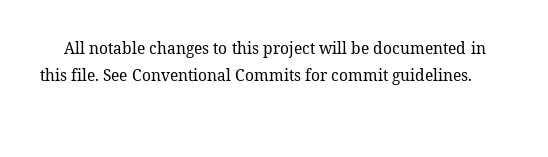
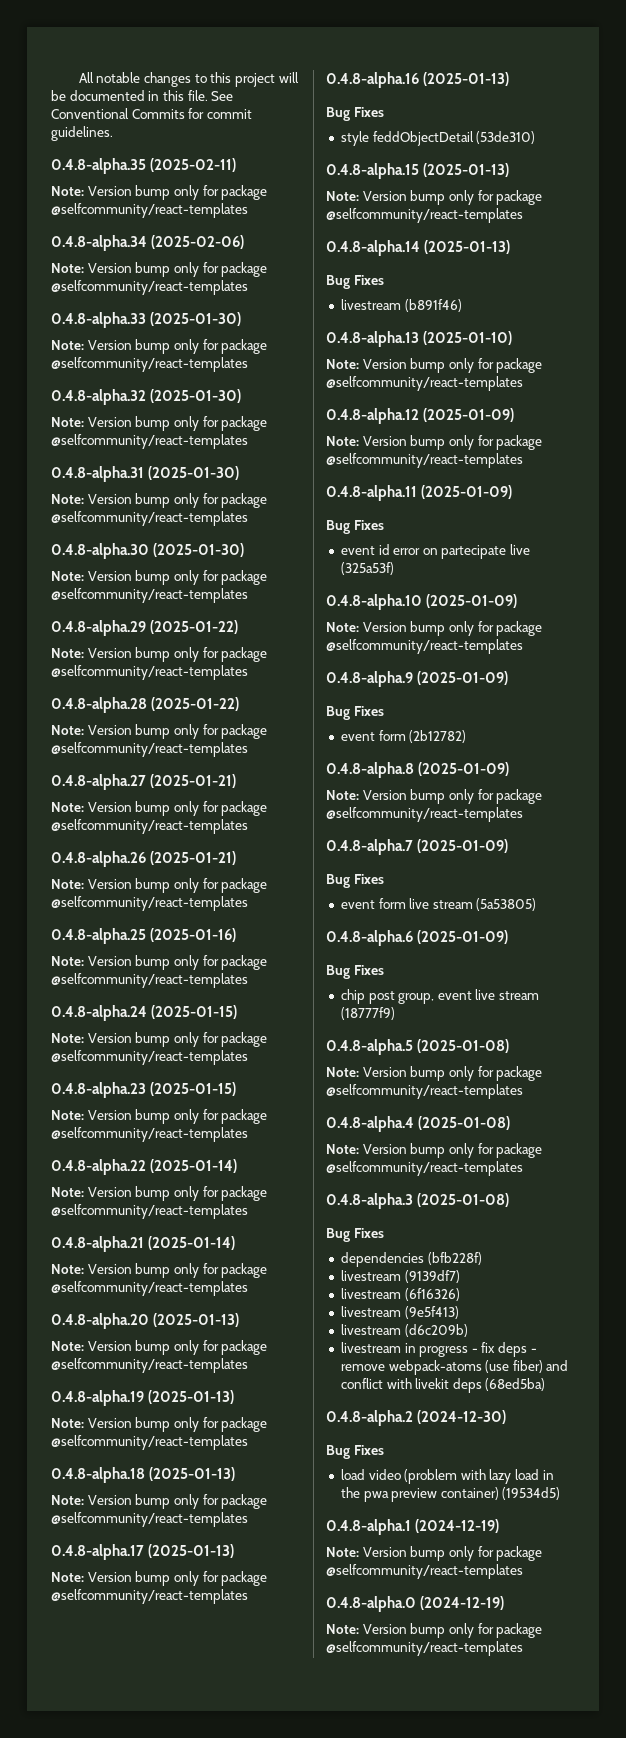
+ 0.4.8-alpha.35 (2025-02-11)
+ Note: Version bump only for package @selfcommunity/react-templates
+ 0.4.8-alpha.34 (2025-02-06)
+ Note: Version bump only for package @selfcommunity/react-templates
+ 0.4.8-alpha.33 (2025-01-30)
+ Note: Version bump only for package @selfcommunity/react-templates
+ 0.4.8-alpha.32 (2025-01-30)
+ Note: Version bump only for package @selfcommunity/react-templates
+ 0.4.8-alpha.31 (2025-01-30)
+ Note: Version bump only for package @selfcommunity/react-templates
+ 0.4.8-alpha.30 (2025-01-30)
+ Note: Version bump only for package @selfcommunity/react-templates
+ 0.4.8-alpha.29 (2025-01-22)
+ Note: Version bump only for package @selfcommunity/react-templates
+ 0.4.8-alpha.28 (2025-01-22)
+ Note: Version bump only for package @selfcommunity/react-templates
+ 0.4.8-alpha.27 (2025-01-21)
+ Note: Version bump only for package @selfcommunity/react-templates
+ 0.4.8-alpha.26 (2025-01-21)
+ Note: Version bump only for package @selfcommunity/react-templates
+ 0.4.8-alpha.25 (2025-01-16)
+ Note: Version bump only for package @selfcommunity/react-templates
+ 0.4.8-alpha.24 (2025-01-15)
+ Note: Version bump only for package @selfcommunity/react-templates
+ 0.4.8-alpha.23 (2025-01-15)
+ Note: Version bump only for package @selfcommunity/react-templates
+ 0.4.8-alpha.22 (2025-01-14)
+ Note: Version bump only for package @selfcommunity/react-templates
+ 0.4.8-alpha.21 (2025-01-14)
+ Note: Version bump only for package @selfcommunity/react-templates
+ 0.4.8-alpha.20 (2025-01-13)
+ Note: Version bump only for package @selfcommunity/react-templates
+ 0.4.8-alpha.19 (2025-01-13)
+ Note: Version bump only for package @selfcommunity/react-templates
+ 0.4.8-alpha.18 (2025-01-13)
+ Note: Version bump only for package @selfcommunity/react-templates
+ 0.4.8-alpha.17 (2025-01-13)
+ Note: Version bump only for package @selfcommunity/react-templates
+ 0.4.8-alpha.16 (2025-01-13)
+ Bug Fixes
+ style feddObjectDetail (53de310)
+ 0.4.8-alpha.15 (2025-01-13)
+ Note: Version bump only for package @selfcommunity/react-templates
+ 0.4.8-alpha.14 (2025-01-13)
+ Bug Fixes
+ livestream (b891f46)
+ 0.4.8-alpha.13 (2025-01-10)
+ Note: Version bump only for package @selfcommunity/react-templates
+ 0.4.8-alpha.12 (2025-01-09)
+ Note: Version bump only for package @selfcommunity/react-templates
+ 0.4.8-alpha.11 (2025-01-09)
+ Bug Fixes
+ event id error on partecipate live (325a53f)
+ 0.4.8-alpha.10 (2025-01-09)
+ Note: Version bump only for package @selfcommunity/react-templates
+ 0.4.8-alpha.9 (2025-01-09)
+ Bug Fixes
+ event form (2b12782)
+ 0.4.8-alpha.8 (2025-01-09)
+ Note: Version bump only for package @selfcommunity/react-templates
+ 0.4.8-alpha.7 (2025-01-09)
+ Bug Fixes
+ event form live stream (5a53805)
+ 0.4.8-alpha.6 (2025-01-09)
+ Bug Fixes
+ chip post group, event live stream (18777f9)
+ 0.4.8-alpha.5 (2025-01-08)
+ Note: Version bump only for package @selfcommunity/react-templates
+ 0.4.8-alpha.4 (2025-01-08)
+ Note: Version bump only for package @selfcommunity/react-templates
+ 0.4.8-alpha.3 (2025-01-08)
+ Bug Fixes
+ dependencies (bfb228f)
+ livestream (9139df7)
+ livestream (6f16326)
+ livestream (9e5f413)
+ livestream (d6c209b)
+ livestream in progress - fix deps - remove webpack-atoms (use fiber) and conflict with livekit deps (68ed5ba)
+ 0.4.8-alpha.2 (2024-12-30)
+ Bug Fixes
+ load video (problem with lazy load in the pwa preview container) (19534d5)
+ 0.4.8-alpha.1 (2024-12-19)
+ Note: Version bump only for package @selfcommunity/react-templates
+ 0.4.8-alpha.0 (2024-12-19)
+ Note: Version bump only for package @selfcommunity/react-templates

